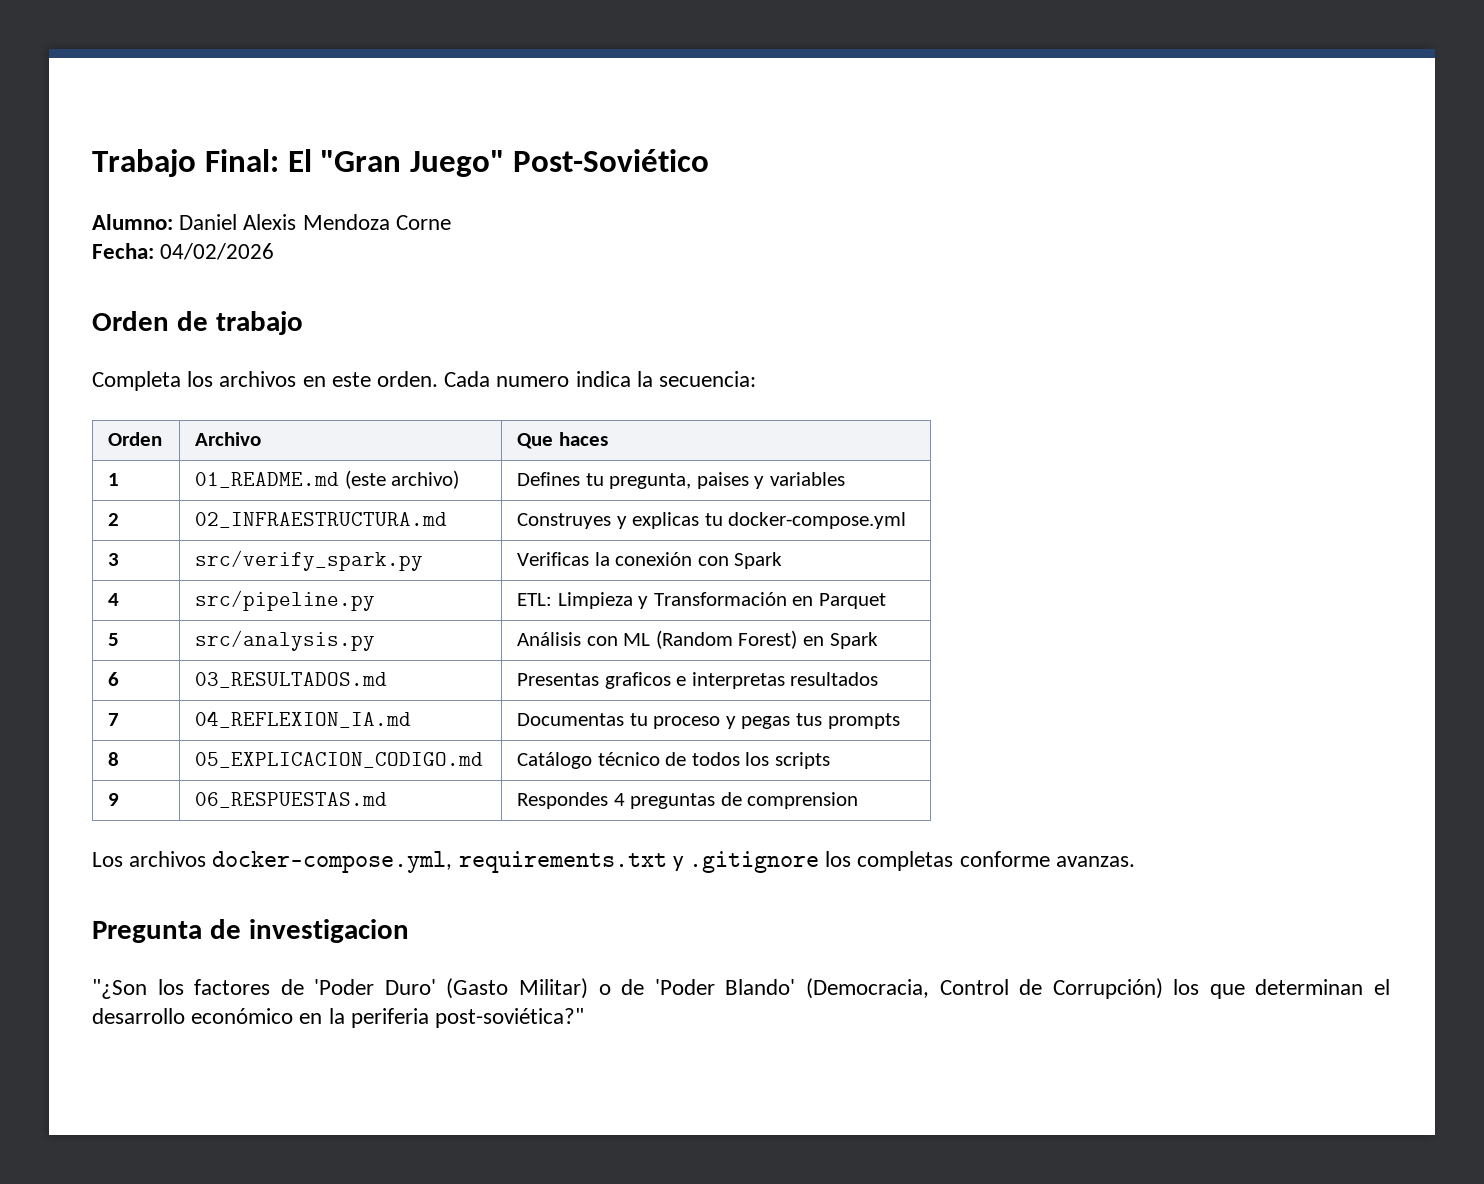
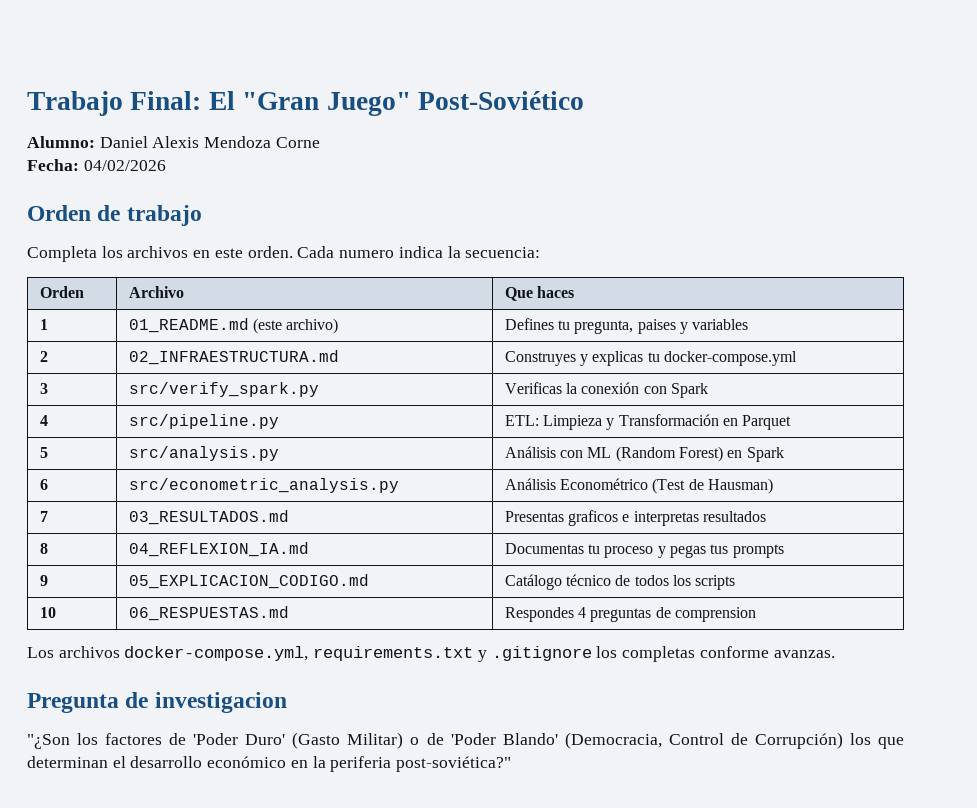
- 6 | 03_RESULTADOS.md | Presentas graficos e interpretas resultados
+ 6 | src/econometric_analysis.py | Análisis Econométrico (Test de Hausman)
+ 7 | 03_RESULTADOS.md | Presentas graficos e interpretas resultados
- 7 | 04_REFLEXION_IA.md | Documentas tu proceso y pegas tus prompts
+ 8 | 04_REFLEXION_IA.md | Documentas tu proceso y pegas tus prompts
- 8 | 05_EXPLICACION_CODIGO.md | Catálogo técnico de todos los scripts
+ 9 | 05_EXPLICACION_CODIGO.md | Catálogo técnico de todos los scripts
- 9 | 06_RESPUESTAS.md | Respondes 4 preguntas de comprension
+ 10 | 06_RESPUESTAS.md | Respondes 4 preguntas de comprension

